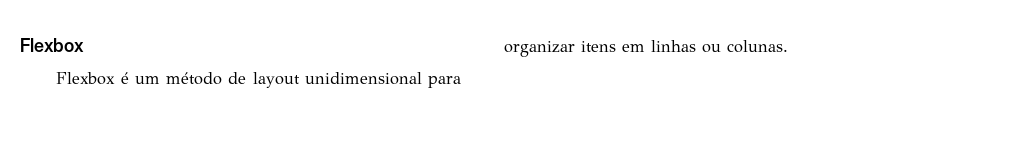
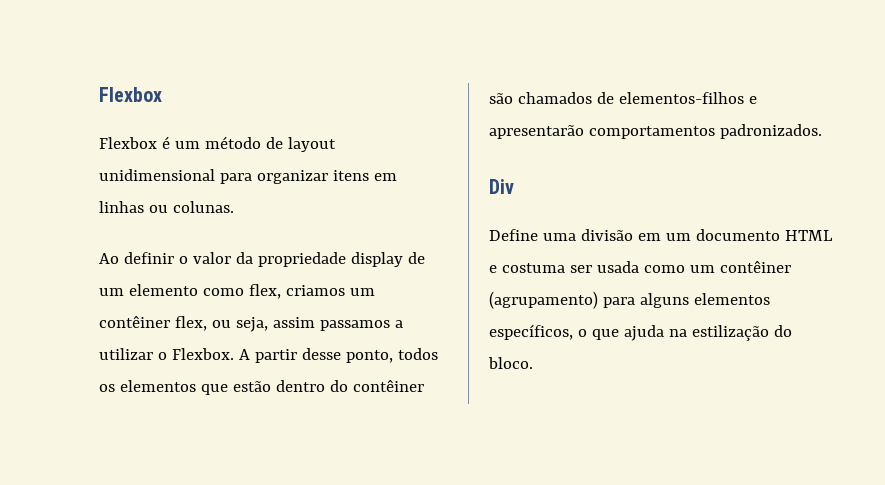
+ Ao definir o valor da propriedade display de um elemento como flex, criamos um contêiner flex, ou seja, assim passamos a utilizar o Flexbox. A partir desse ponto, todos os elementos que estão dentro do contêiner são chamados de elementos-filhos e apresentarão comportamentos padronizados.
+ Div
+ Define uma divisão em um documento HTML e costuma ser usada como um contêiner (agrupamento) para alguns elementos específicos, o que ajuda na estilização do bloco.

